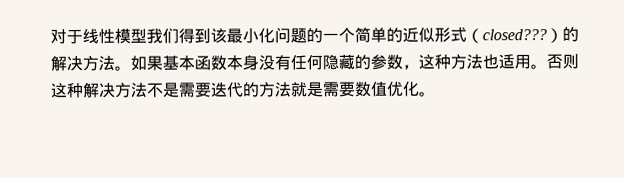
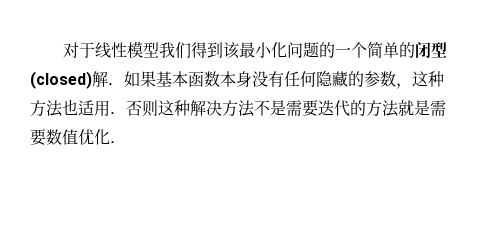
- 对于线性模型我们得到该最小化问题的一个简单的近似形式（closed???）的解决方法。如果基本函数本身没有任何隐藏的参数，这种方法也适用。否则这种解决方法不是需要迭代的方法就是需要数值优化。
+ 对于线性模型我们得到该最小化问题的一个简单的闭型(closed)解．如果基本函数本身没有任何隐藏的参数，这种方法也适用．否则这种解决方法不是需要迭代的方法就是需要数值优化．

